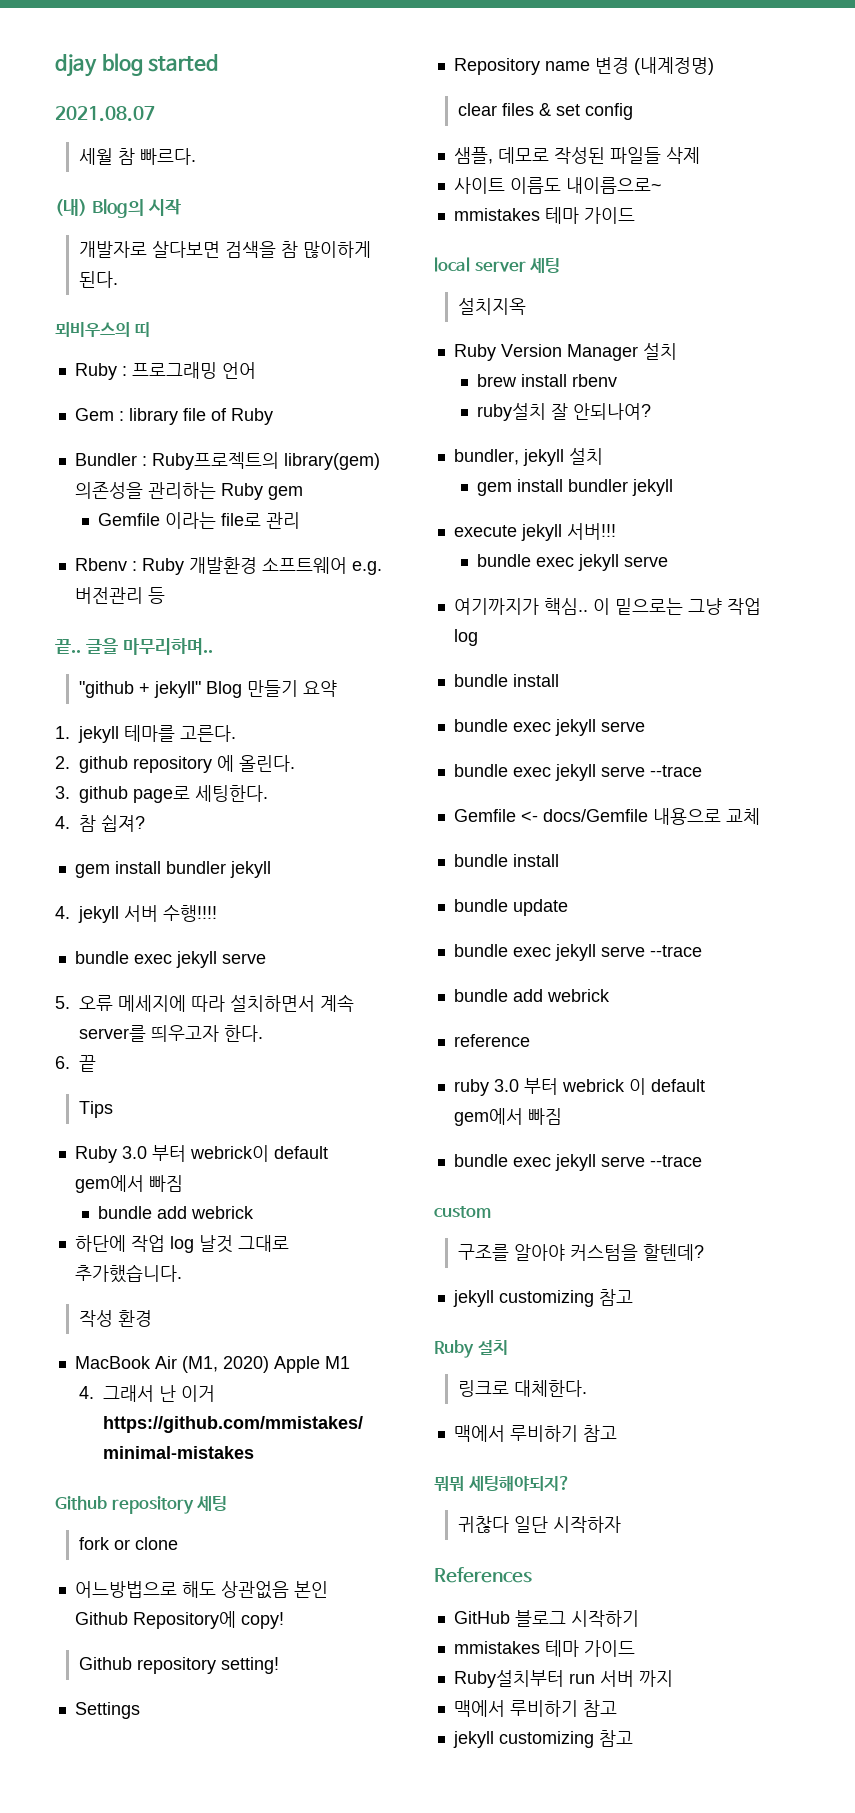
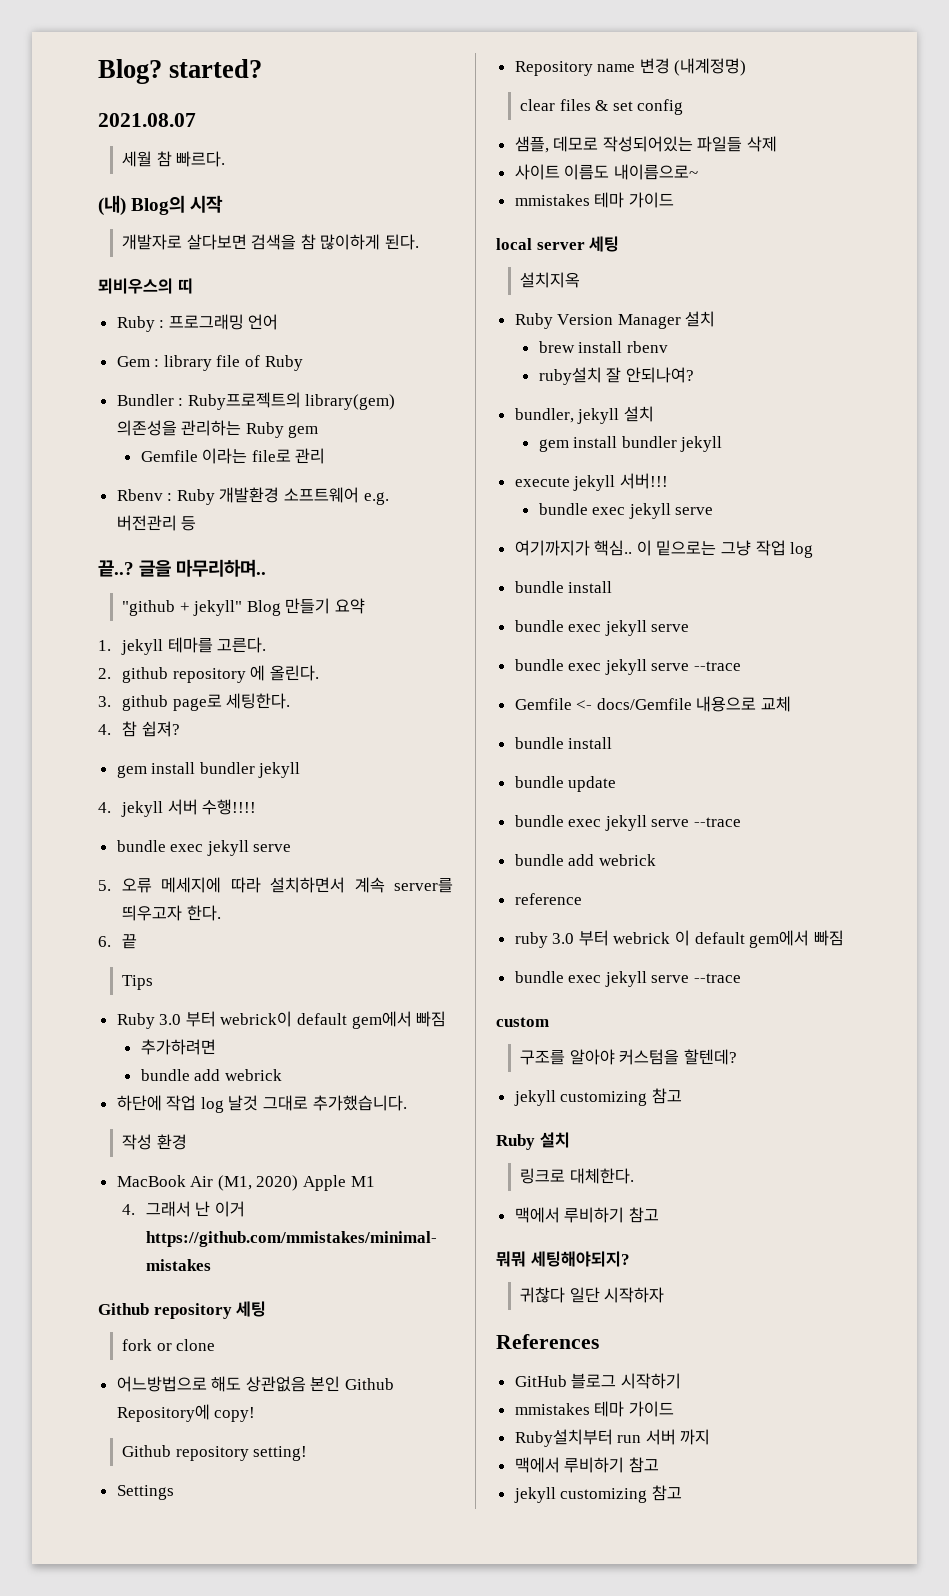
- djay blog started
+ Blog? started?
- 끝..
+ 끝..?
+ 추가하려면
- 샘플, 데모로 작성된 파일들 삭제
+ 샘플, 데모로 작성되어있는 파일들 삭제

